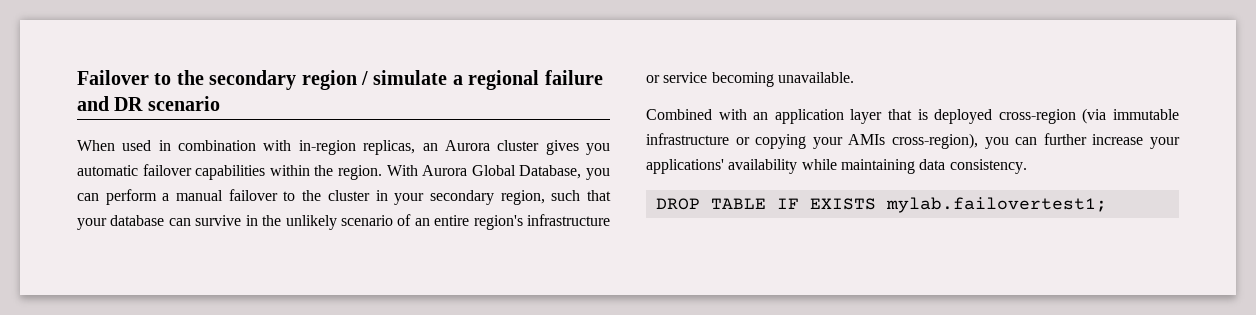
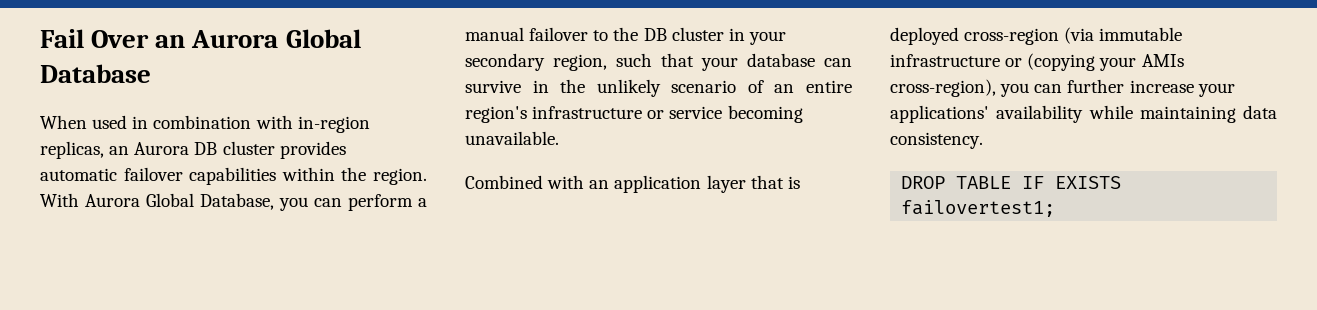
- Failover to the secondary region / simulate a regional failure and DR scenario
+ Fail Over an Aurora Global Database
- When used in combination with in-region replicas, an Aurora cluster gives you automatic failover capabilities within the region.
+ When used in combination with in-region replicas, an Aurora DB cluster provides automatic failover capabilities within the region.
- With Aurora Global Database, you can perform a manual failover to the cluster in your secondary region, such that your database can survive in the unlikely scenario of an entire region's infrastructure or service becoming unavailable.
+ With Aurora Global Database, you can perform a manual failover to the DB cluster in your secondary region, such that your database can survive in the unlikely scenario of an entire region's infrastructure or service becoming unavailable.
- Combined with an application layer that is deployed cross-region (via immutable infrastructure or copying your AMIs cross-region), you can further increase your applications' availability while maintaining data consistency.
+ Combined with an application layer that is deployed cross-region (via immutable infrastructure or (copying your AMIs cross-region), you can further increase your applications' availability while maintaining data consistency.
- DROP TABLE IF EXISTS mylab.failovertest1;
+ DROP TABLE IF EXISTS failovertest1;

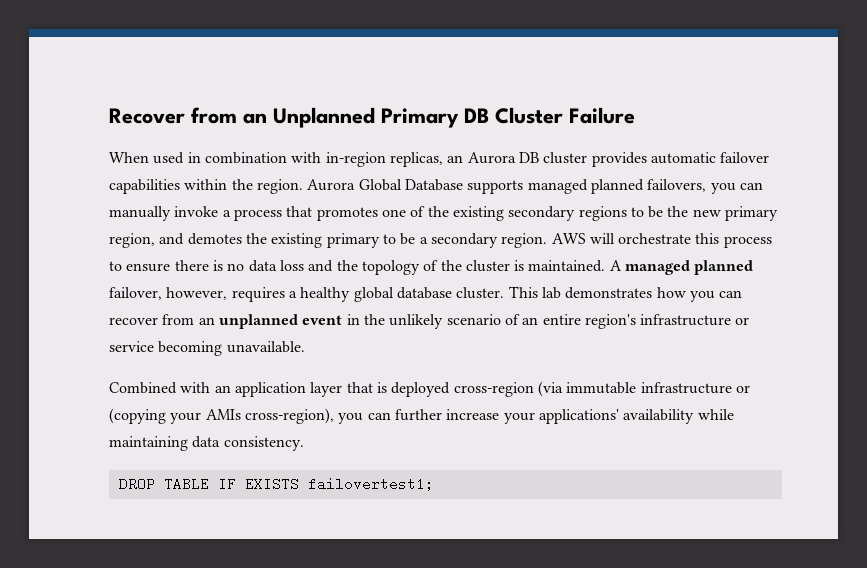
- Fail Over an Aurora Global Database
+ Recover from an Unplanned Primary DB Cluster Failure
- With Aurora Global Database, you can perform a manual failover to the DB cluster in your secondary region, such that your database can survive in the unlikely scenario of an entire region's infrastructure or service becoming unavailable.
+ Aurora Global Database supports managed planned failovers, you can manually invoke a process that promotes one of the existing secondary regions to be the new primary region, and demotes the existing primary to be a secondary region. AWS will orchestrate this process to ensure there is no data loss and the topology of the cluster is maintained. A managed planned failover, however, requires a healthy global database cluster. This lab demonstrates how you can recover from an unplanned event in the unlikely scenario of an entire region's infrastructure or service becoming unavailable.

